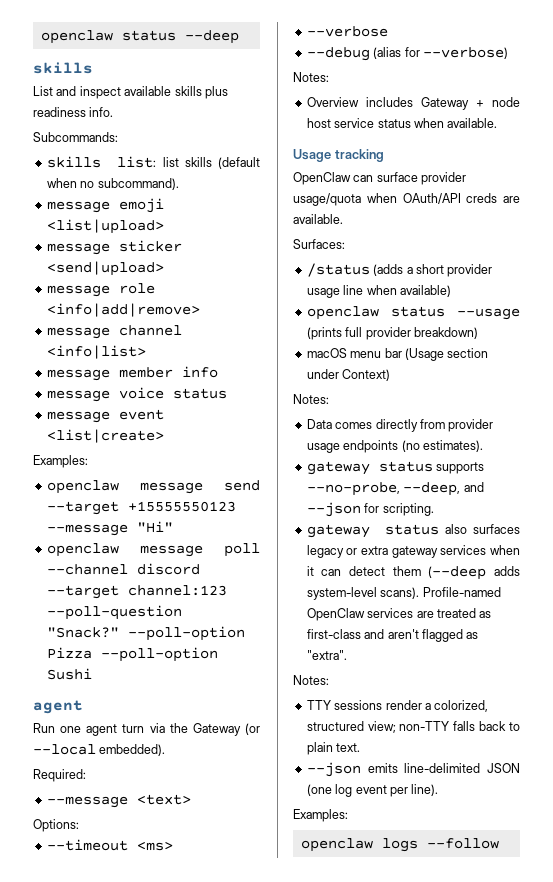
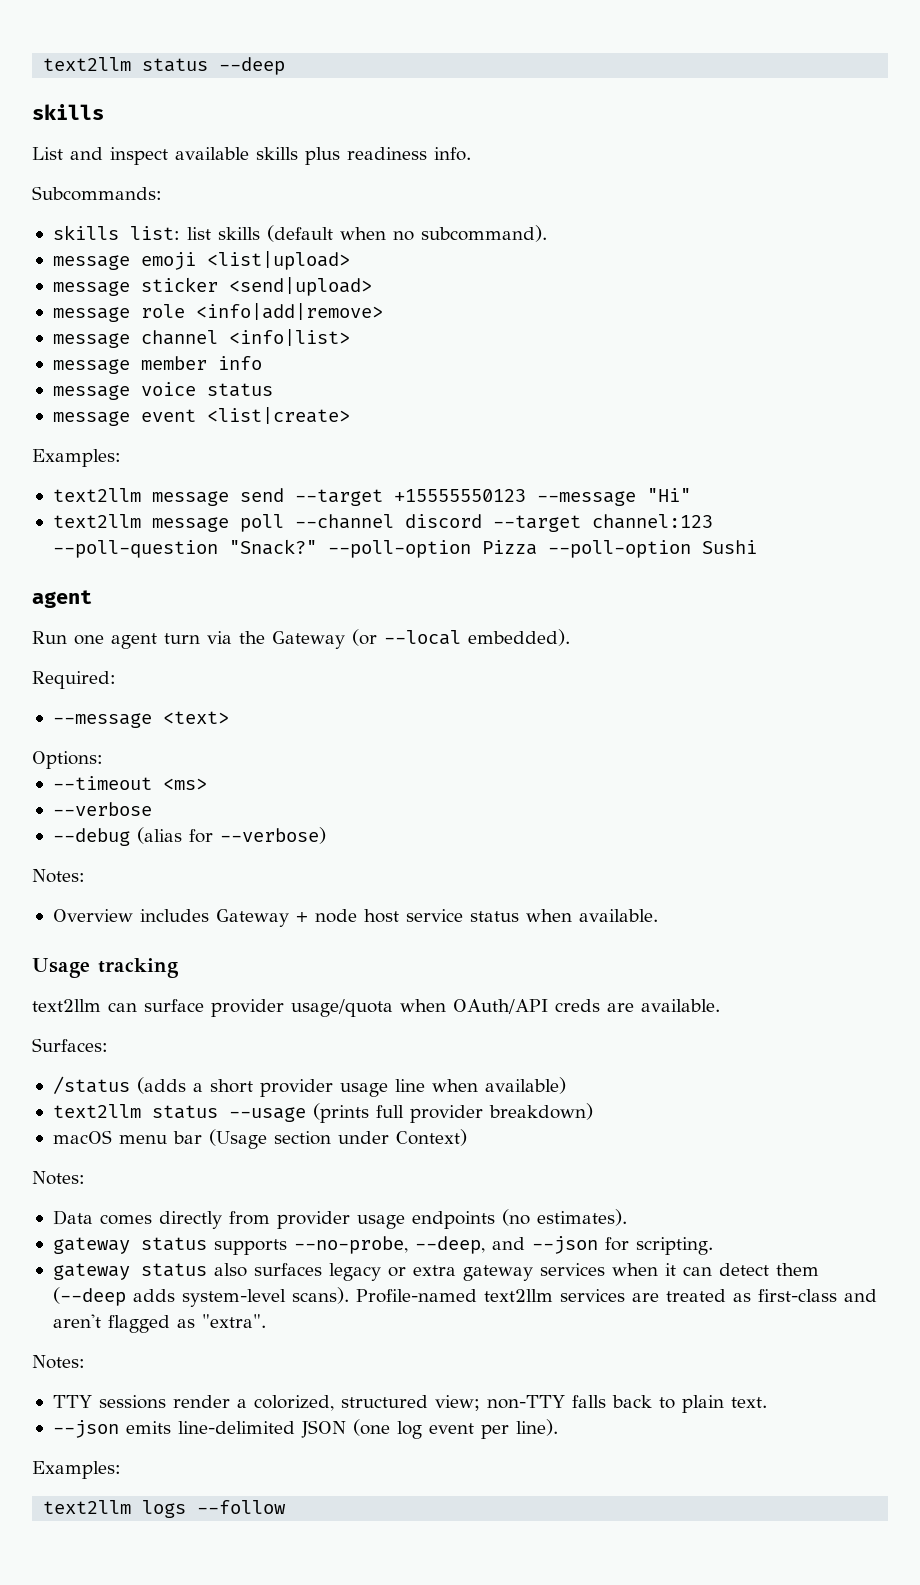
- openclaw status --deep
+ text2llm status --deep
- openclaw message send --target +15555550123 --message "Hi"
+ text2llm message send --target +15555550123 --message "Hi"
- openclaw message poll --channel discord --target channel:123 --poll-question "Snack?"
+ text2llm message poll --channel discord --target channel:123 --poll-question "Snack?"
- OpenClaw can surface provider usage/quota when OAuth/API creds are available.
+ text2llm can surface provider usage/quota when OAuth/API creds are available.
- openclaw status --usage (prints full provider breakdown)
+ text2llm status --usage (prints full provider breakdown)
- Profile-named OpenClaw services are treated as first-class and aren't flagged as "extra".
+ Profile-named text2llm services are treated as first-class and aren't flagged as "extra".
- openclaw logs --follow
+ text2llm logs --follow

